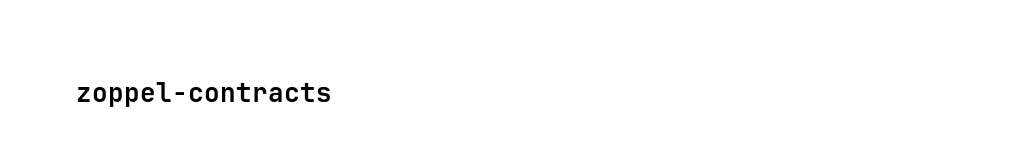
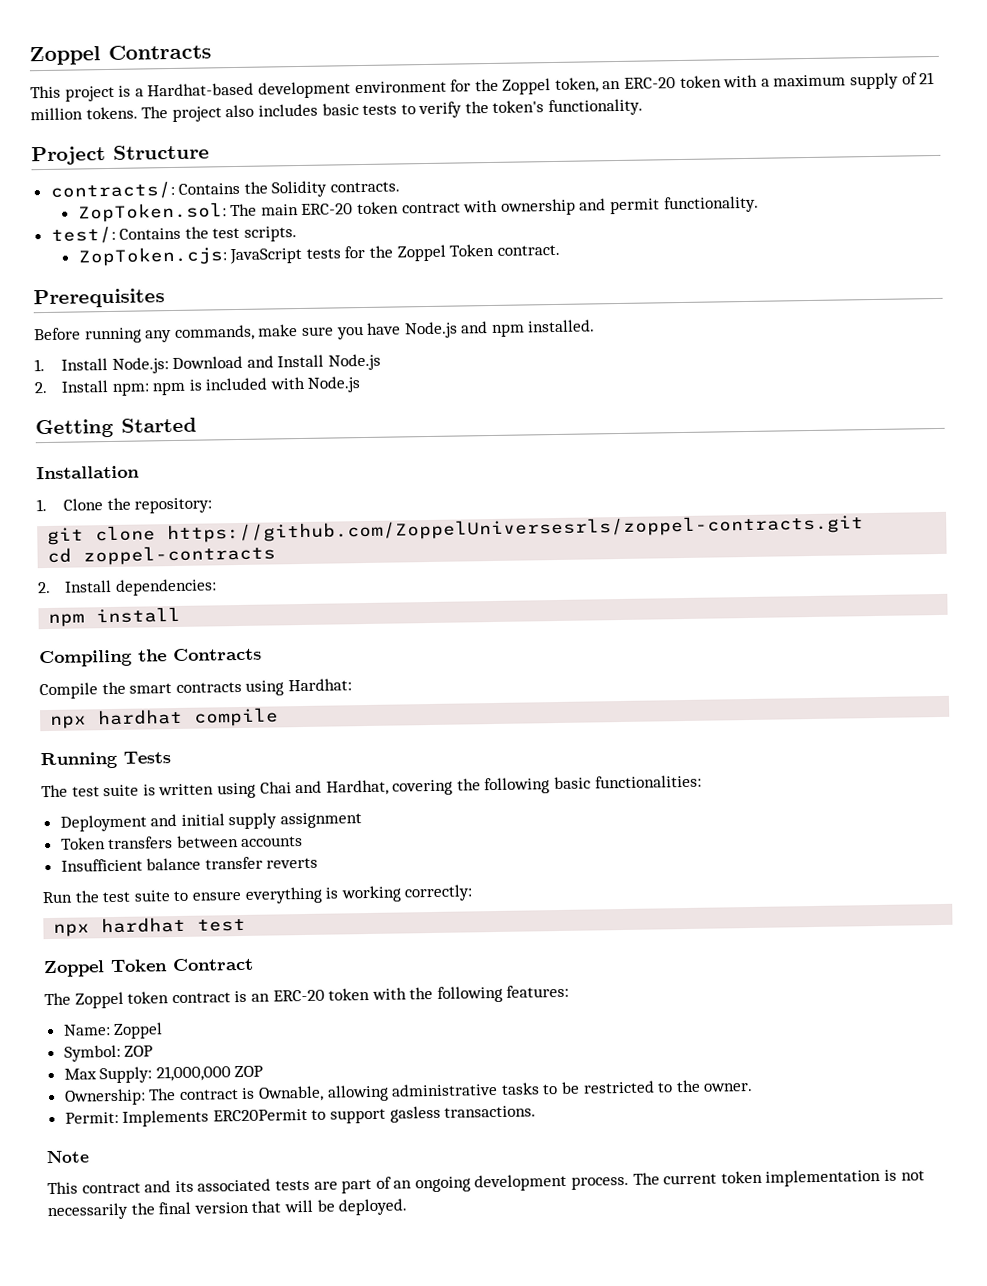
- zoppel-contracts
+ Zoppel Contracts
+ This project is a Hardhat-based development environment for the Zoppel token, an ERC-20 token with a maximum supply of 21 million tokens. The project also includes basic tests to verify the token's functionality.
+ Project Structure
+ contracts/: Contains the Solidity contracts.
+ ZopToken.sol: The main ERC-20 token contract with ownership and permit functionality.
+ test/: Contains the test scripts.
+ ZopToken.cjs: JavaScript tests for the Zoppel Token contract.
+ Prerequisites
+ Before running any commands, make sure you have Node.js and npm installed.
+ 1. Install Node.js: Download and Install Node.js
+ 2. Install npm: npm is included with Node.js
+ Getting Started
+ Installation
+ 1. Clone the repository:
+ git clone https://github.com/ZoppelUniversesrls/zoppel-contracts.git
+ cd zoppel-contracts
+ 2. Install dependencies:
+ npm install
+ Compiling the Contracts
+ Compile the smart contracts using Hardhat:
+ npx hardhat compile
+ Running Tests
+ The test suite is written using Chai and Hardhat, covering the following basic functionalities:
+ Deployment and initial supply assignment
+ Token transfers between accounts
+ Insufficient balance transfer reverts
+ Run the test suite to ensure everything is working correctly:
+ npx hardhat test
+ Zoppel Token Contract
+ The Zoppel token contract is an ERC-20 token with the following features:
+ Name: Zoppel
+ Symbol: ZOP
+ Max Supply: 21,000,000 ZOP
+ Ownership: The contract is Ownable, allowing administrative tasks to be restricted to the owner.
+ Permit: Implements ERC20Permit to support gasless transactions.
+ Note
+ This contract and its associated tests are part of an ongoing development process. The current token implementation is not necessarily the final version that will be deployed.

